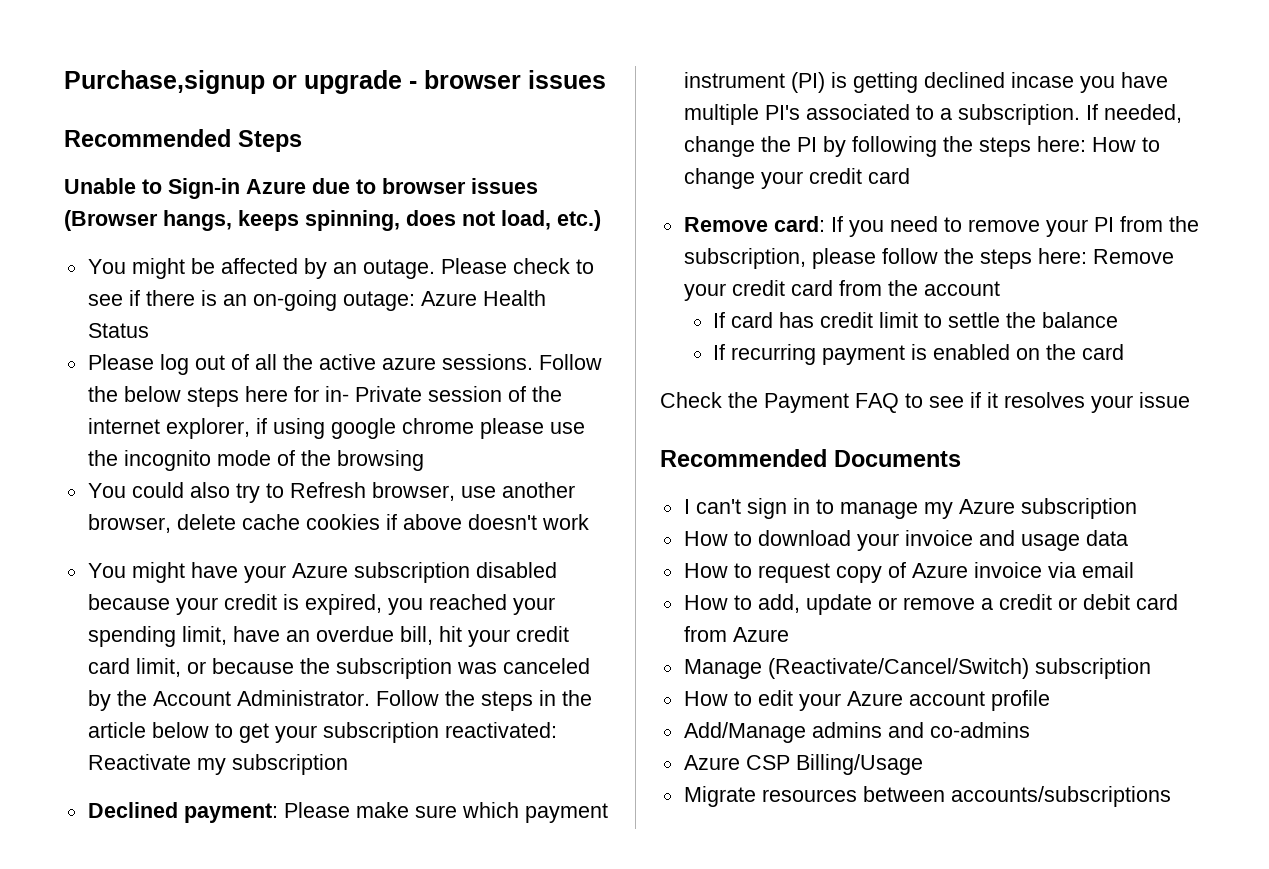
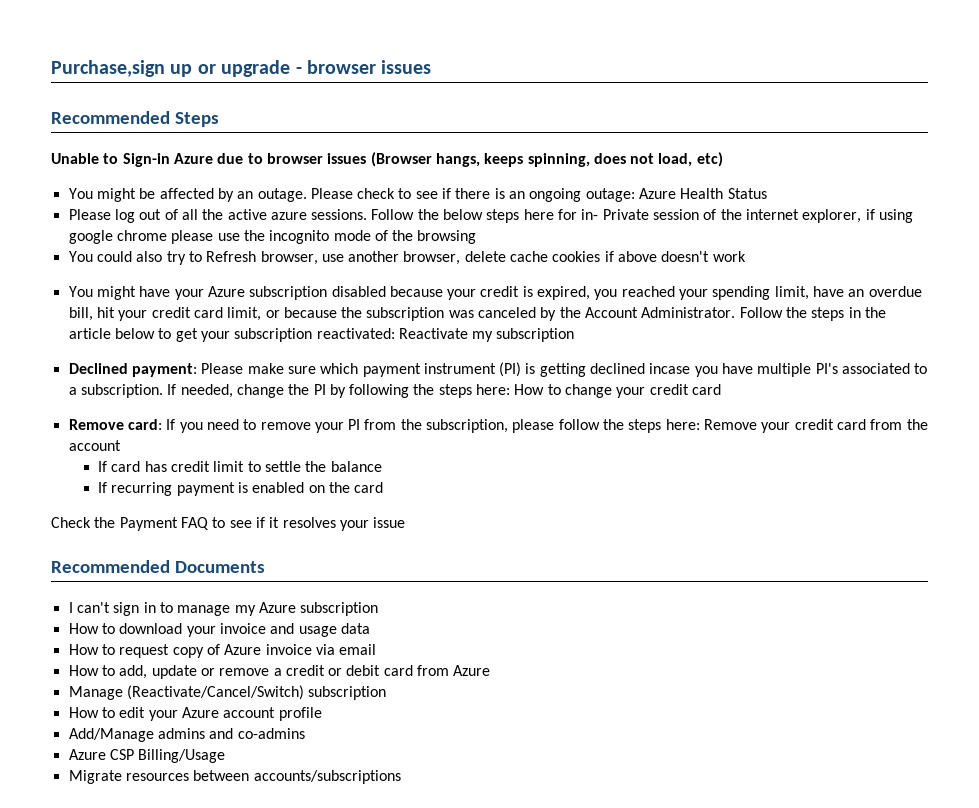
- Purchase,signup or upgrade - browser issues
+ Purchase,sign up or upgrade - browser issues
- Unable to Sign-in Azure due to browser issues (Browser hangs, keeps spinning, does not load, etc.)
+ Unable to Sign-in Azure due to browser issues (Browser hangs, keeps spinning, does not load, etc)
- Please check to see if there is an on-going outage: Azure Health Status
+ Please check to see if there is an ongoing outage: Azure Health Status

